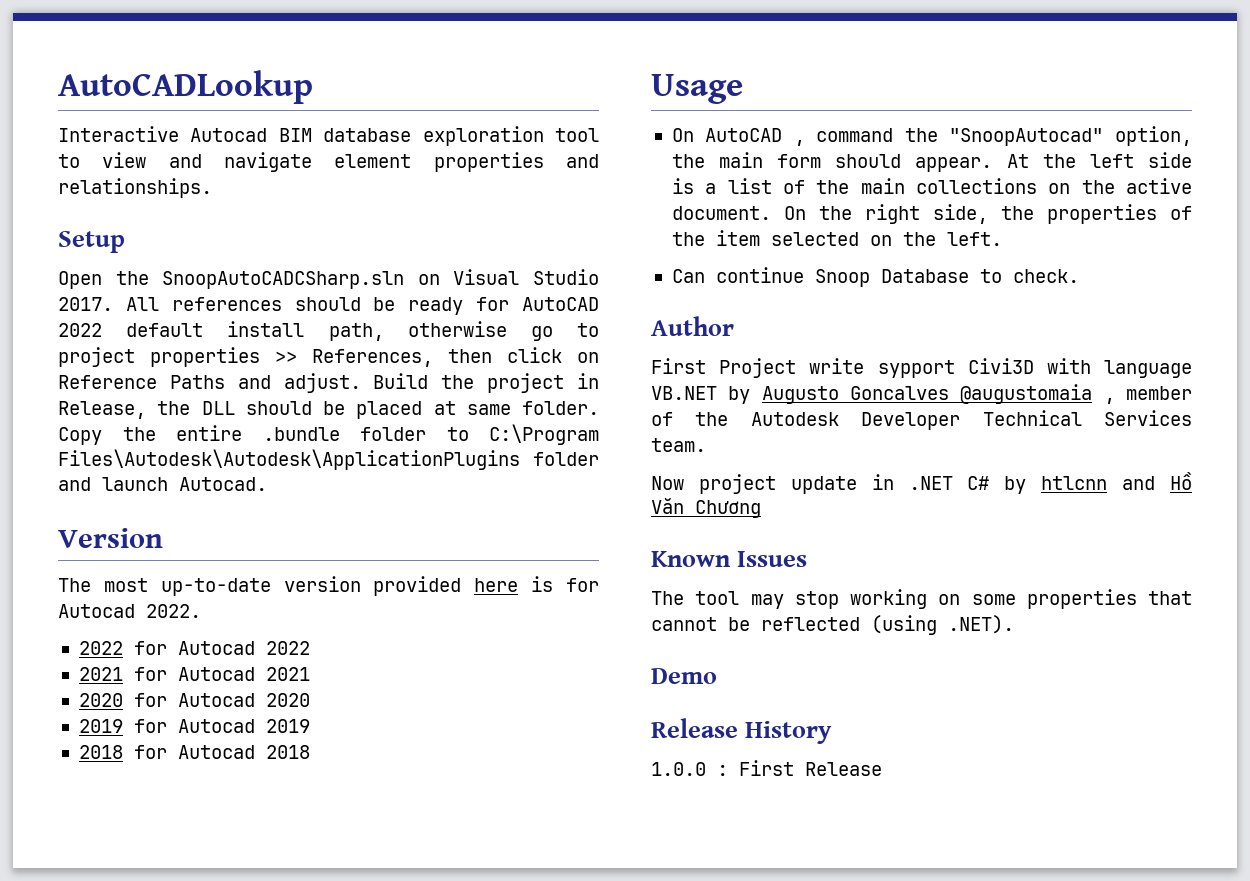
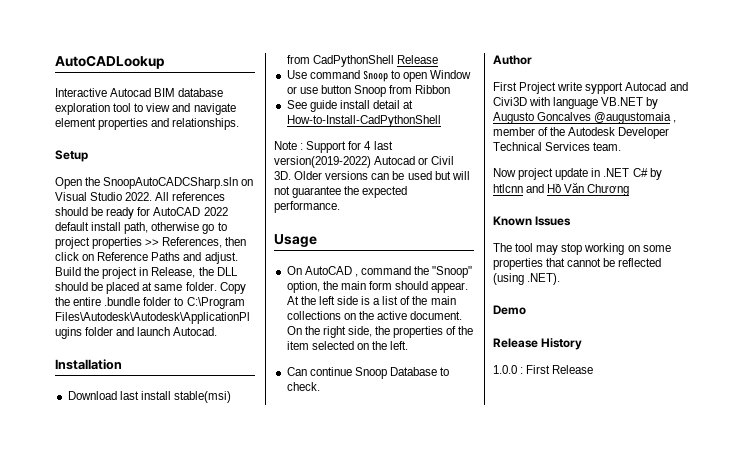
- Open the SnoopAutoCADCSharp.sln on Visual Studio 2017.
+ Open the SnoopAutoCADCSharp.sln on Visual Studio 2022.
- Version
- The most up-to-date version provided here is for Autocad 2022.
- 2022 for Autocad 2022
- 2021 for Autocad 2021
- 2020 for Autocad 2020
- 2019 for Autocad 2019
- 2018 for Autocad 2018
+ Installation
+ Download last install stable(msi) from CadPythonShell Release
+ Use command Snoop to open Window or use button Snoop from Ribbon
+ See guide install detail at How-to-Install-CadPythonShell
+ Note : Support for 4 last version(2019-2022) Autocad or Civil 3D. Older versions can be used but will not guarantee the expected performance.
- On AutoCAD , command the "SnoopAutocad" option, the main form should appear.
+ On AutoCAD , command the "Snoop" option, the main form should appear.
- First Project write sypport Civi3D with language VB.NET by Augusto Goncalves @augustomaia , member of the Autodesk Developer Technical Services team.
+ First Project write sypport Autocad and Civi3D with language VB.NET by Augusto Goncalves @augustomaia , member of the Autodesk Developer Technical Services team.

